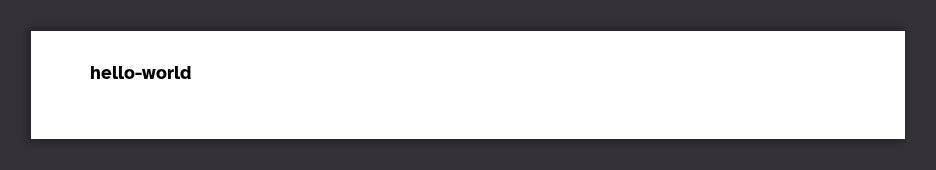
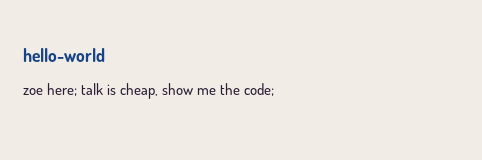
+ zoe here; talk is cheap, show me the code;

